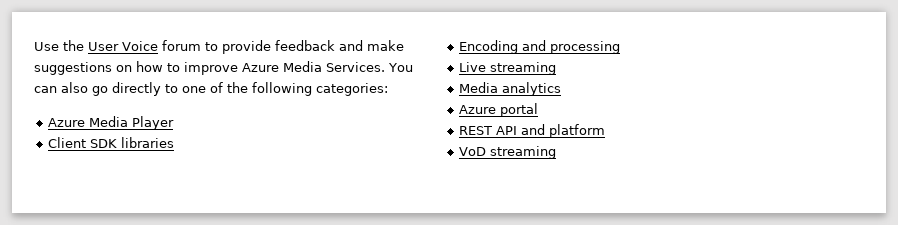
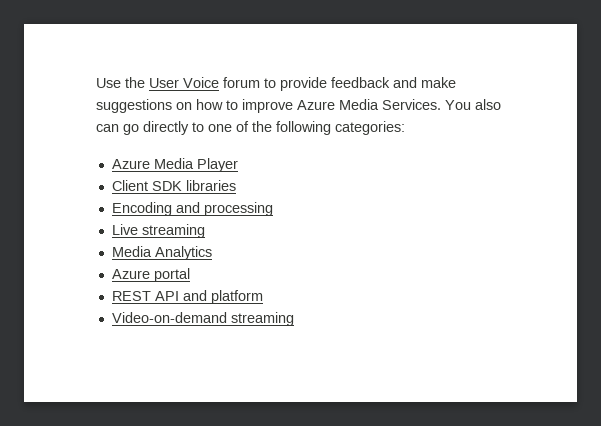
- You can also go directly to one of the following categories:
+ You also can go directly to one of the following categories:
- Media analytics
+ Media Analytics
- VoD streaming
+ Video-on-demand streaming

